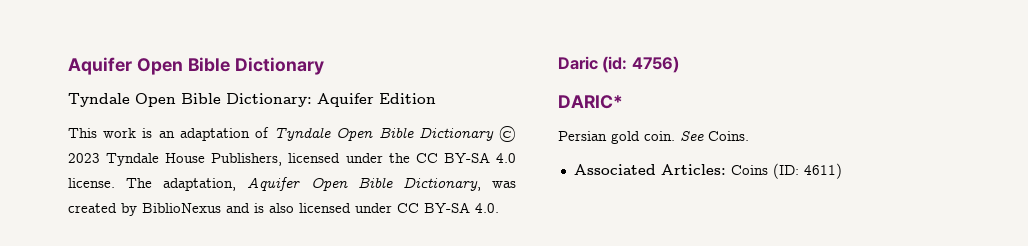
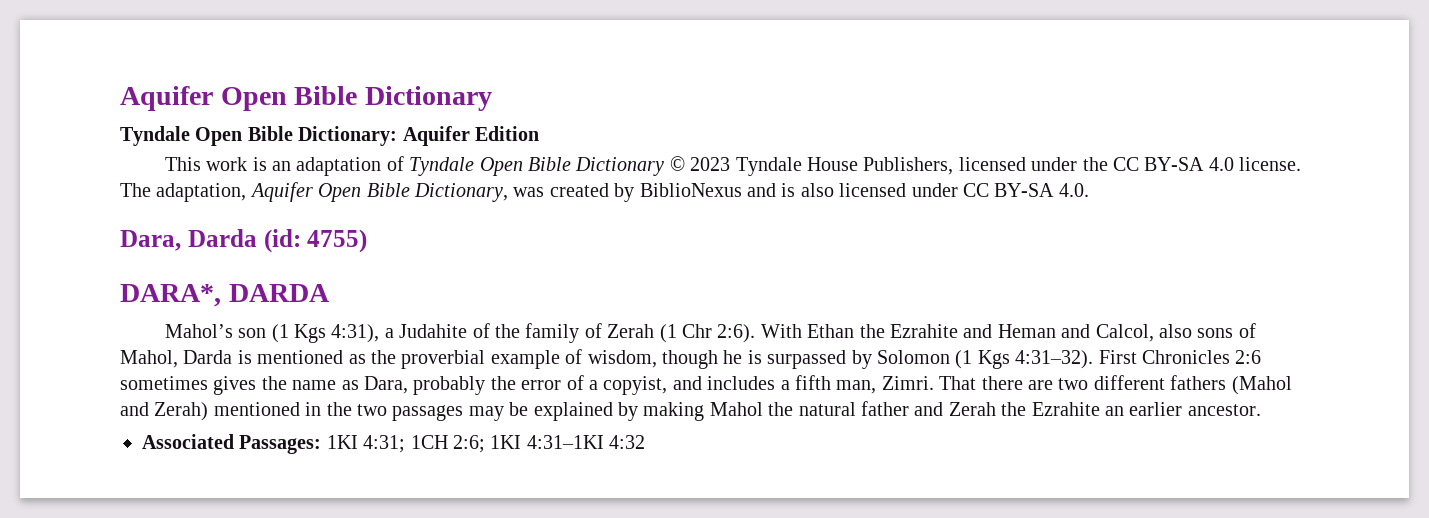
- Daric (id: 4756)
- DARIC*
- Persian gold coin. See Coins.
- Associated Articles: Coins (ID: 4611)
+ Dara, Darda (id: 4755)
+ DARA*, DARDA
+ Mahol’s son (1 Kgs 4:31), a Judahite of the family of Zerah (1 Chr 2:6). With Ethan the Ezrahite and Heman and Calcol, also sons of Mahol, Darda is mentioned as the proverbial example of wisdom, though he is surpassed by Solomon (1 Kgs 4:31–32). First Chronicles 2:6 sometimes gives the name as Dara, probably the error of a copyist, and includes a fifth man, Zimri. That there are two different fathers (Mahol and Zerah) mentioned in the two passages may be explained by making Mahol the natural father and Zerah the Ezrahite an earlier ancestor.
+ Associated Passages: 1KI 4:31; 1CH 2:6; 1KI 4:31–1KI 4:32

